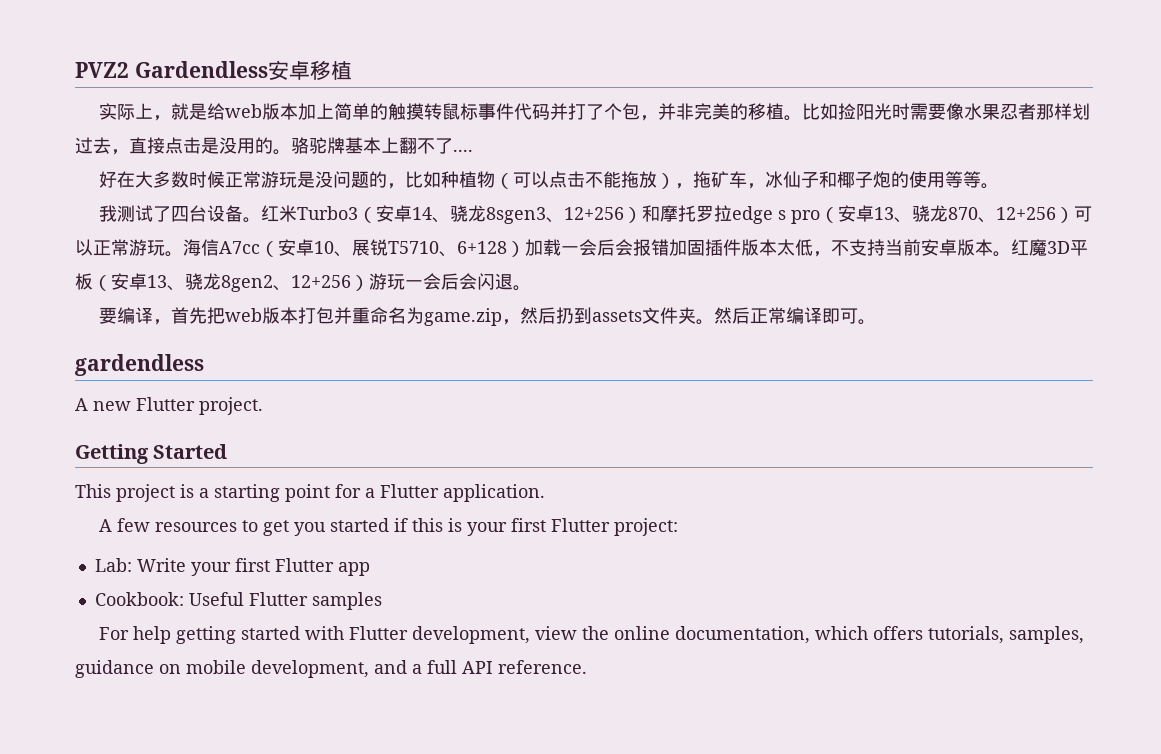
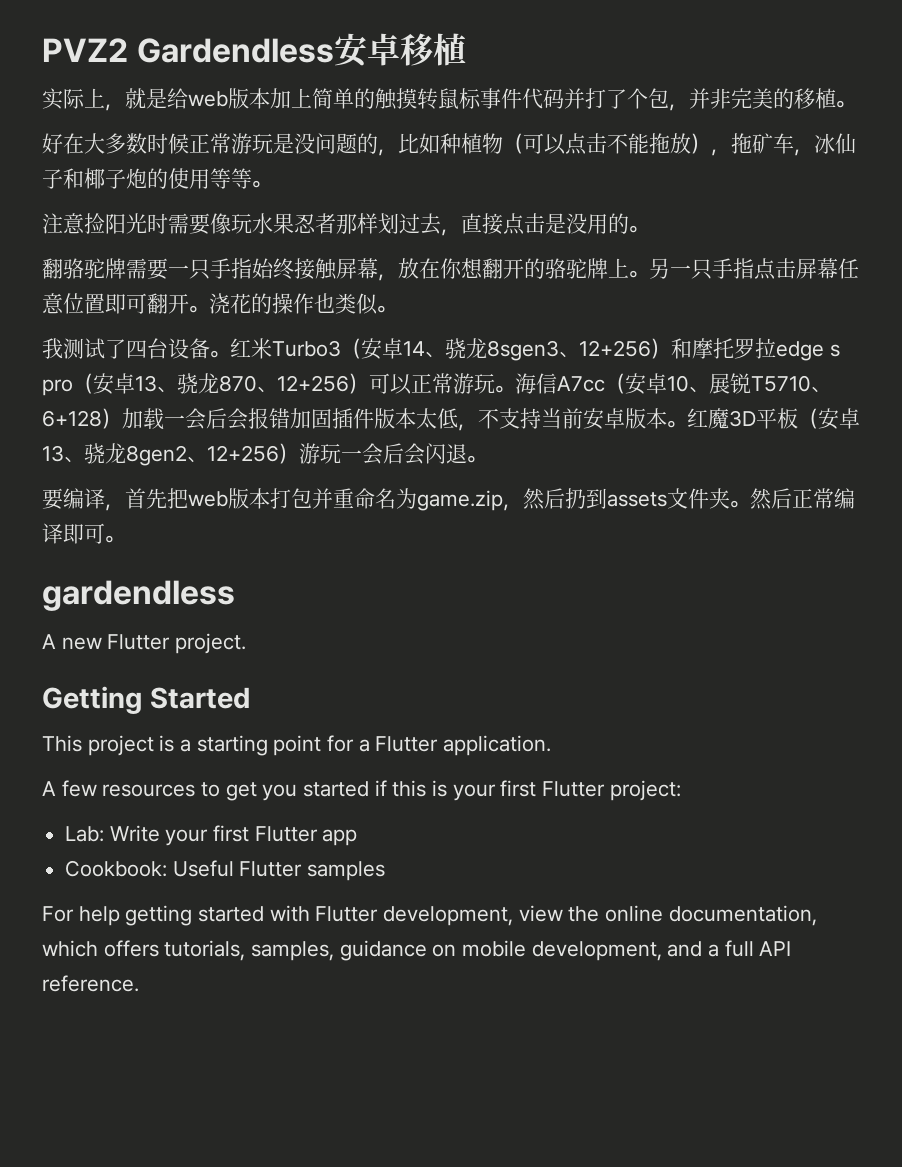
- 比如捡阳光时需要像水果忍者那样划过去，直接点击是没用的。骆驼牌基本上翻不了....
+ 注意捡阳光时需要像玩水果忍者那样划过去，直接点击是没用的。
+ 翻骆驼牌需要一只手指始终接触屏幕，放在你想翻开的骆驼牌上。另一只手指点击屏幕任意位置即可翻开。浇花的操作也类似。

